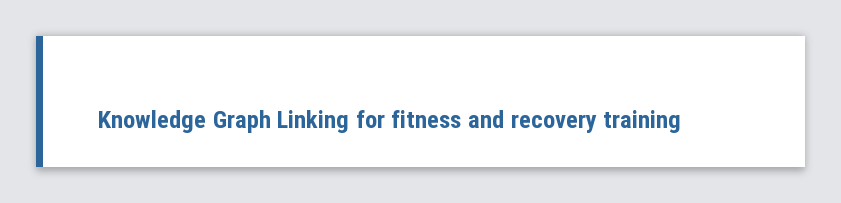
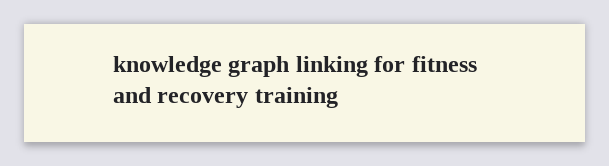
- Knowledge Graph Linking for fitness and recovery training
+ knowledge graph linking for fitness and recovery training

